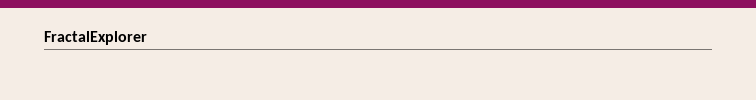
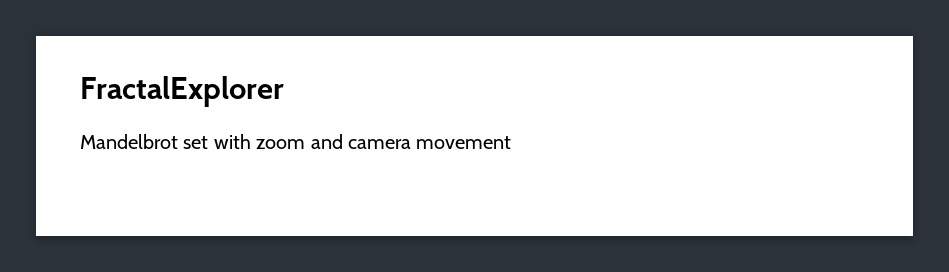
+ Mandelbrot set with zoom and camera movement

